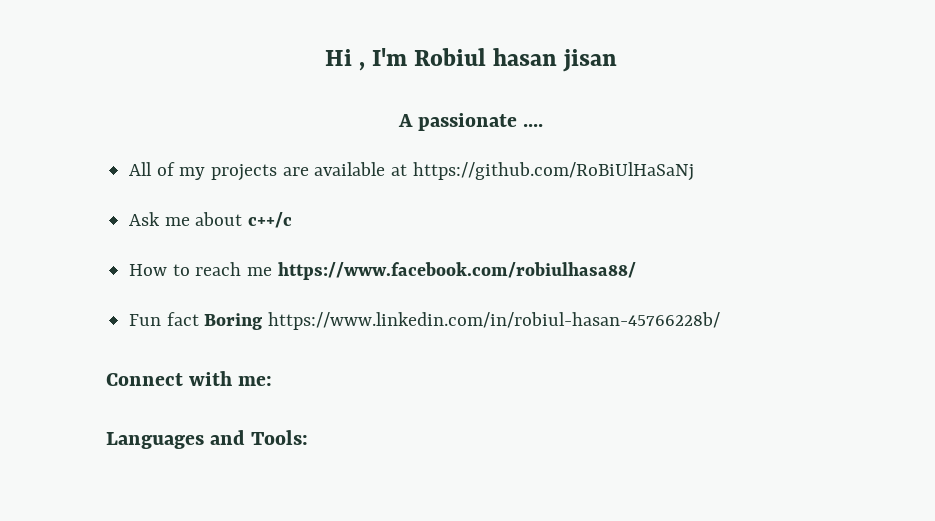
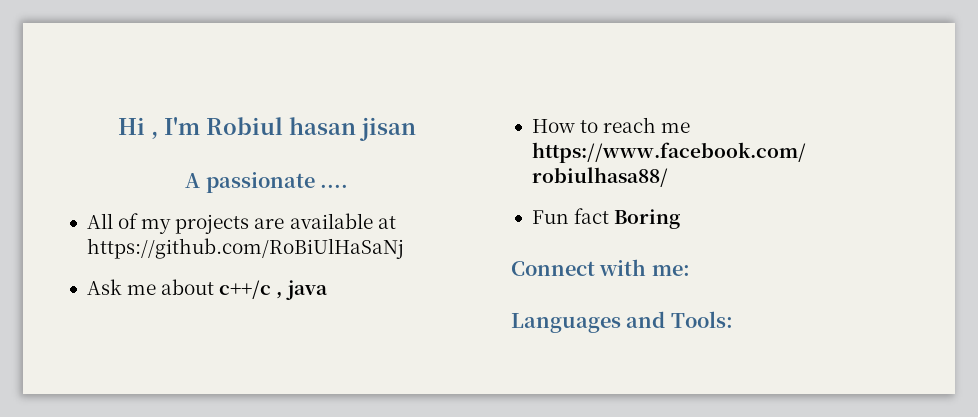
- Ask me about c++/c
+ Ask me about c++/c , java
- Fun fact Boring https://www.linkedin.com/in/robiul-hasan-45766228b/
+ Fun fact Boring

